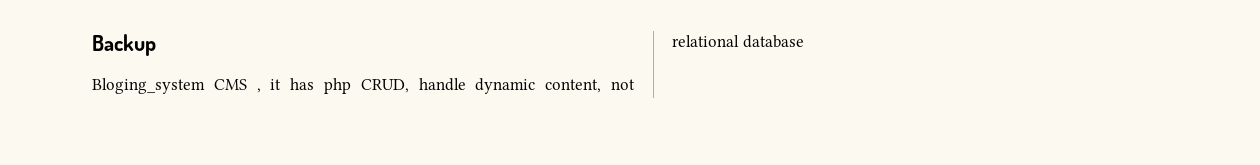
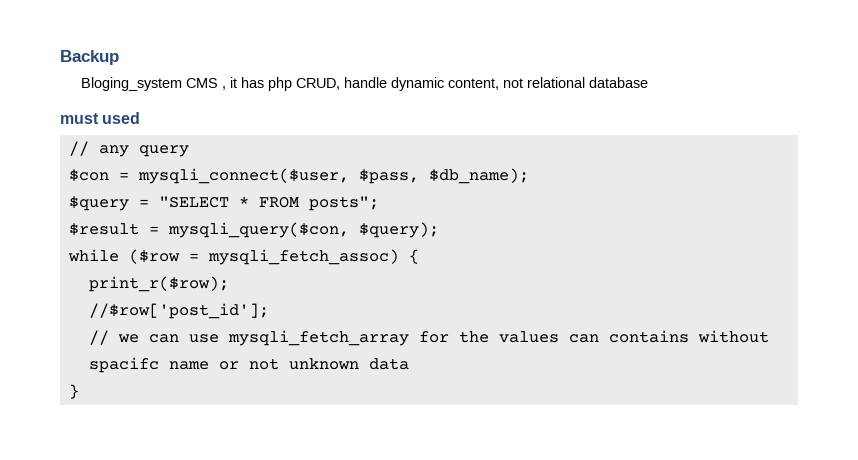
+ must used
+ // any query
+ $con = mysqli_connect($user, $pass, $db_name);
+ $query = "SELECT * FROM posts";
+ $result = mysqli_query($con, $query);
+ while ($row = mysqli_fetch_assoc) {
+ print_r($row);
+ //$row['post_id'];
+ // we can use mysqli_fetch_array for the values can contains without spacifc name or not unknown data
+ }

